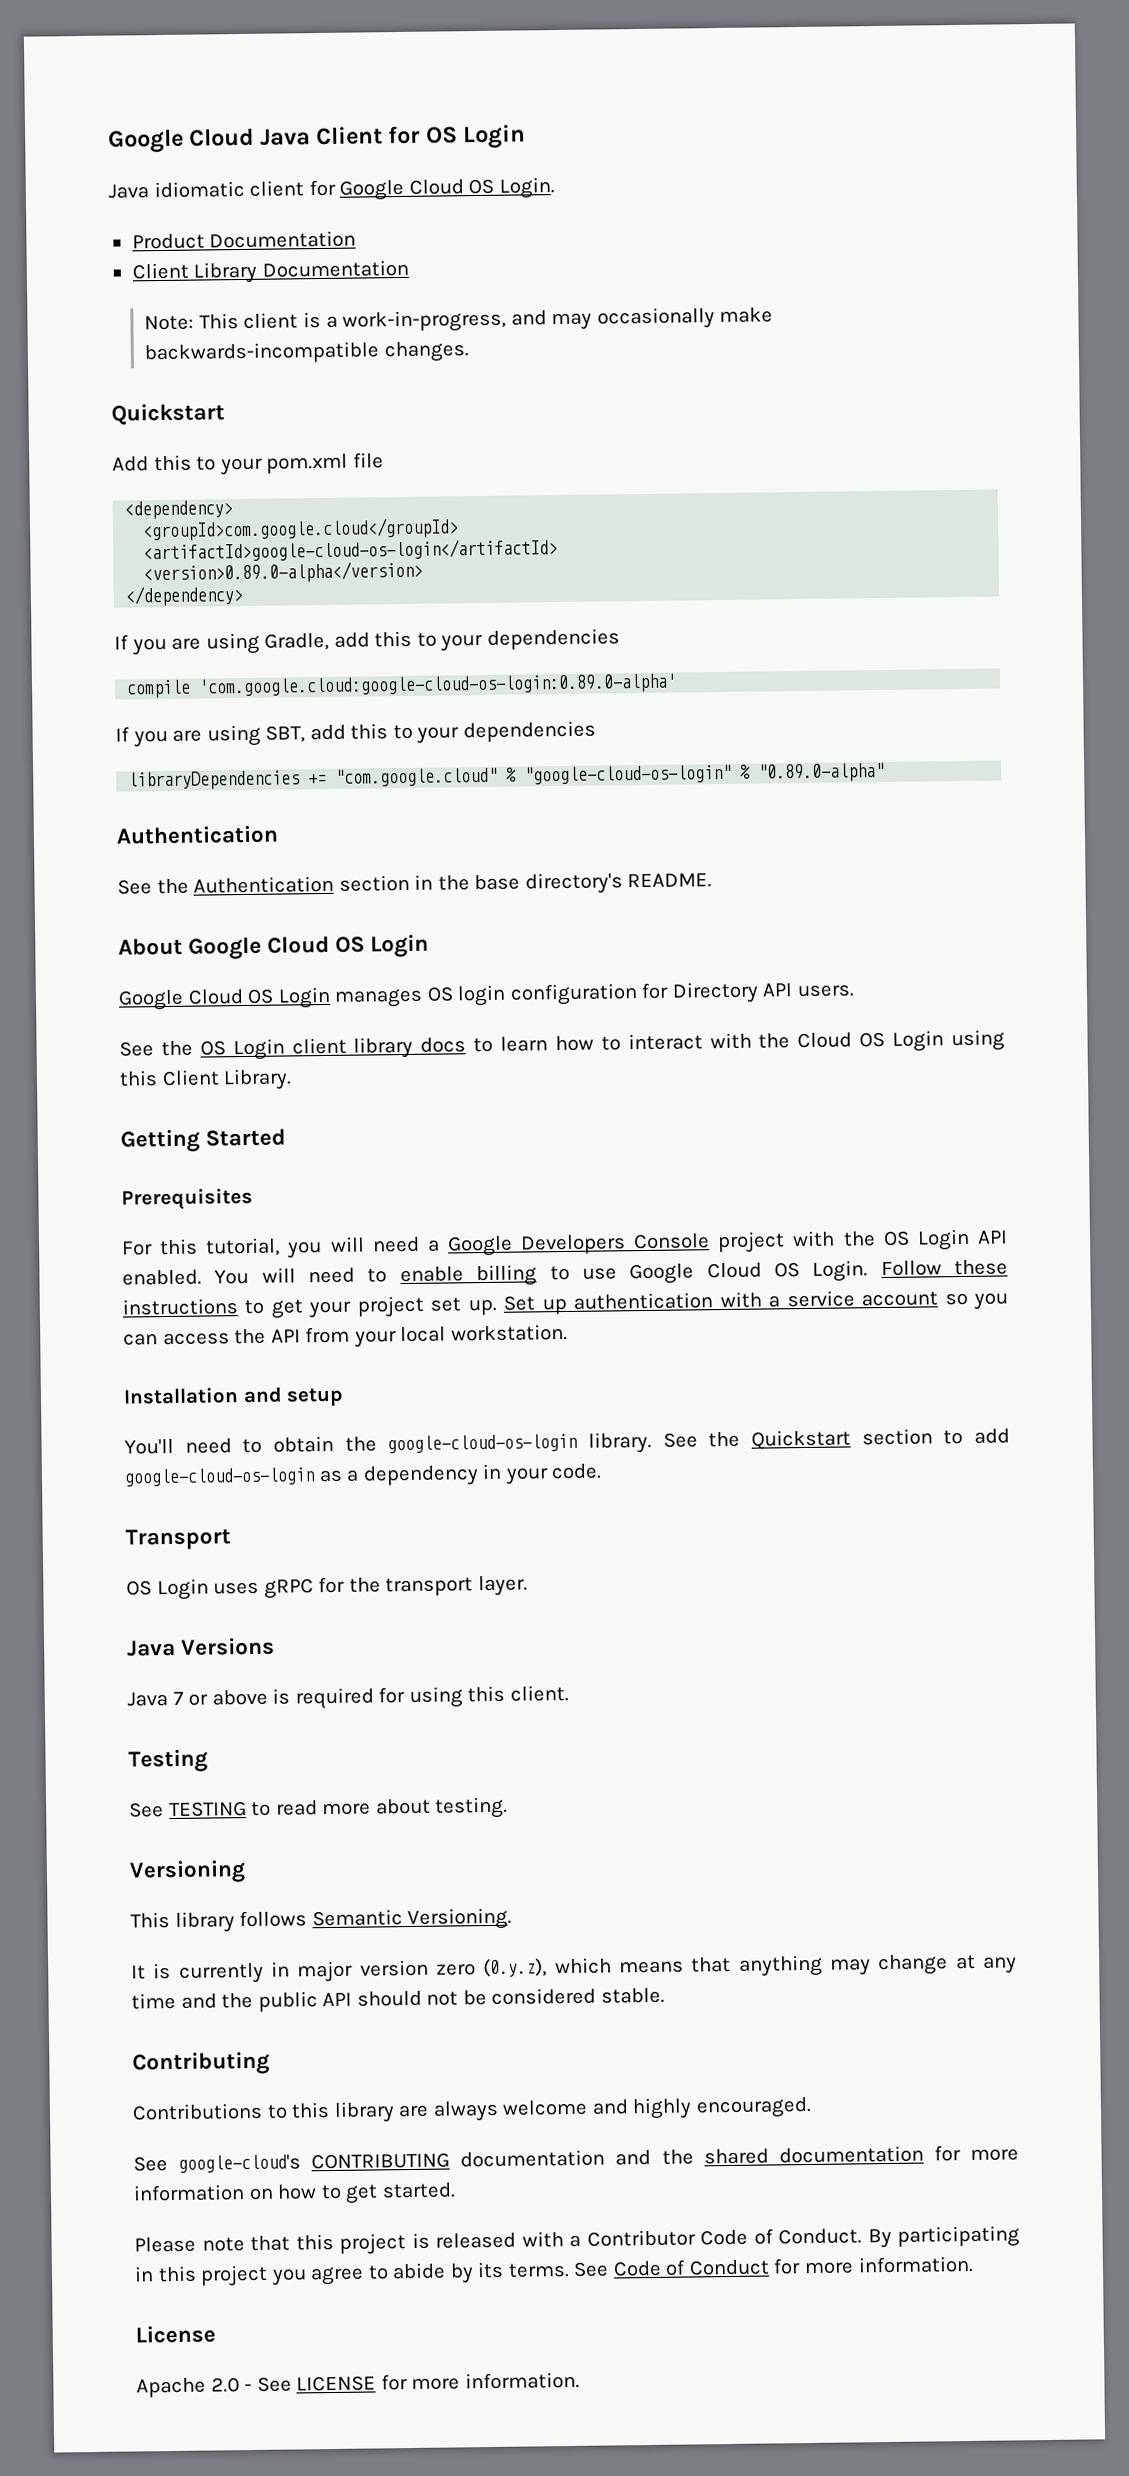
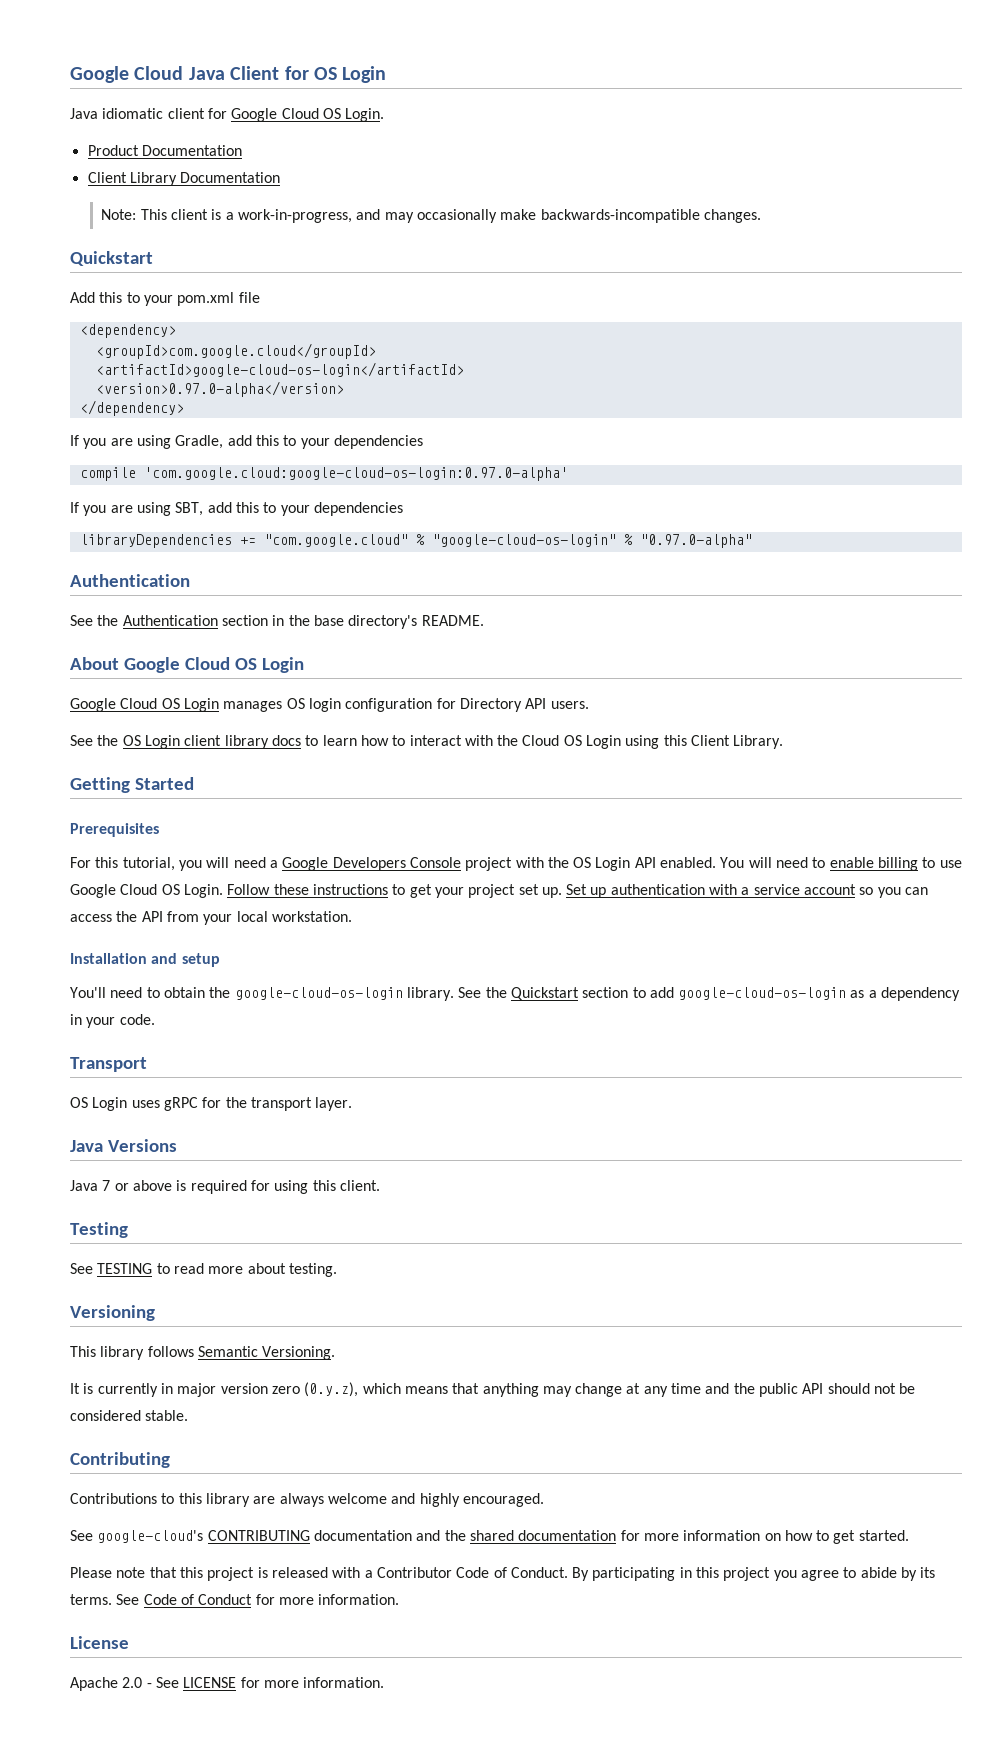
- <version>0.89.0-alpha</version>
+ <version>0.97.0-alpha</version>
- compile 'com.google.cloud:google-cloud-os-login:0.89.0-alpha'
+ compile 'com.google.cloud:google-cloud-os-login:0.97.0-alpha'
- libraryDependencies += "com.google.cloud" % "google-cloud-os-login" % "0.89.0-alpha"
+ libraryDependencies += "com.google.cloud" % "google-cloud-os-login" % "0.97.0-alpha"

